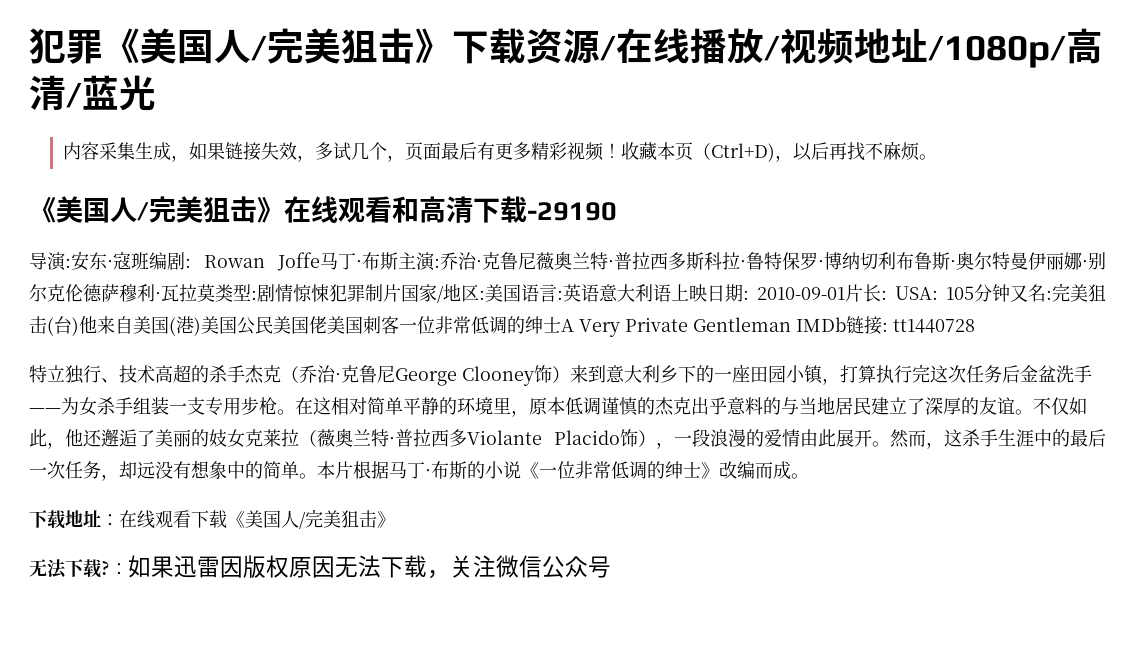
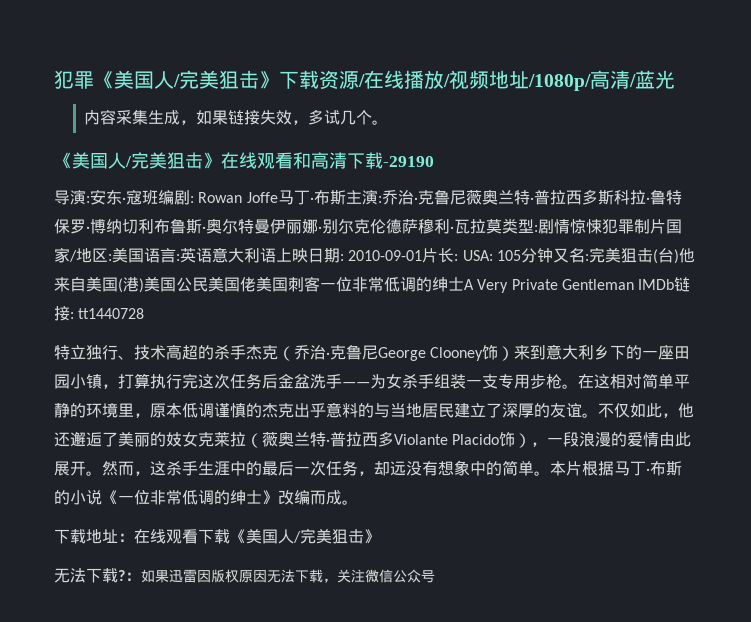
- 内容采集生成，如果链接失效，多试几个，页面最后有更多精彩视频！收藏本页（Ctrl+D)，以后再找不麻烦。
+ 内容采集生成，如果链接失效，多试几个。

